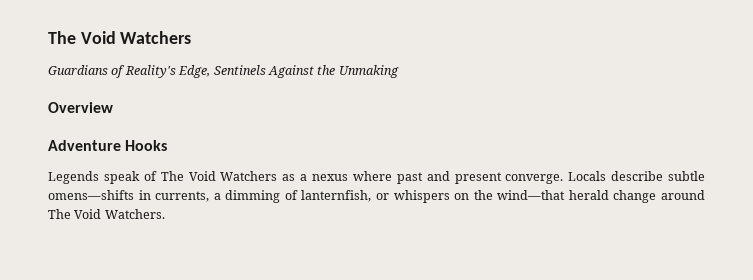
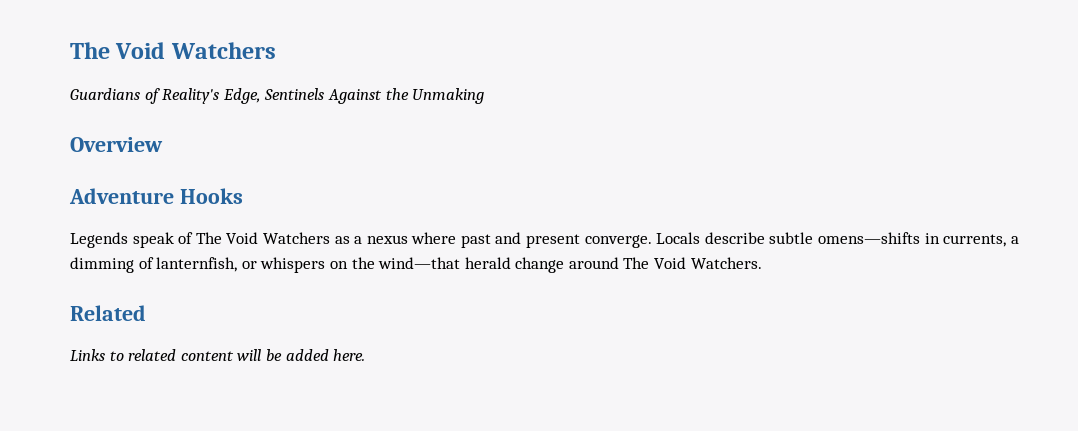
+ Related
+ Links to related content will be added here.

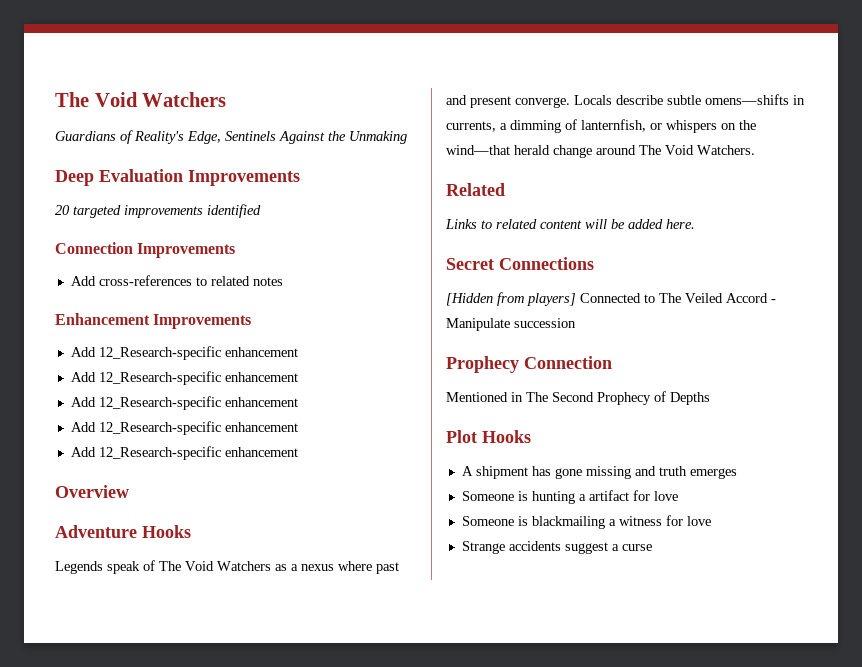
+ Deep Evaluation Improvements
+ 20 targeted improvements identified
+ Connection Improvements
+ Add cross-references to related notes
+ Enhancement Improvements
+ Add 12_Research-specific enhancement
+ Add 12_Research-specific enhancement
+ Add 12_Research-specific enhancement
+ Add 12_Research-specific enhancement
+ Add 12_Research-specific enhancement
+ Secret Connections
+ [Hidden from players] Connected to The Veiled Accord - Manipulate succession
+ Prophecy Connection
+ Mentioned in The Second Prophecy of Depths
+ Plot Hooks
+ A shipment has gone missing and truth emerges
+ Someone is hunting a artifact for love
+ Someone is blackmailing a witness for love
+ Strange accidents suggest a curse

